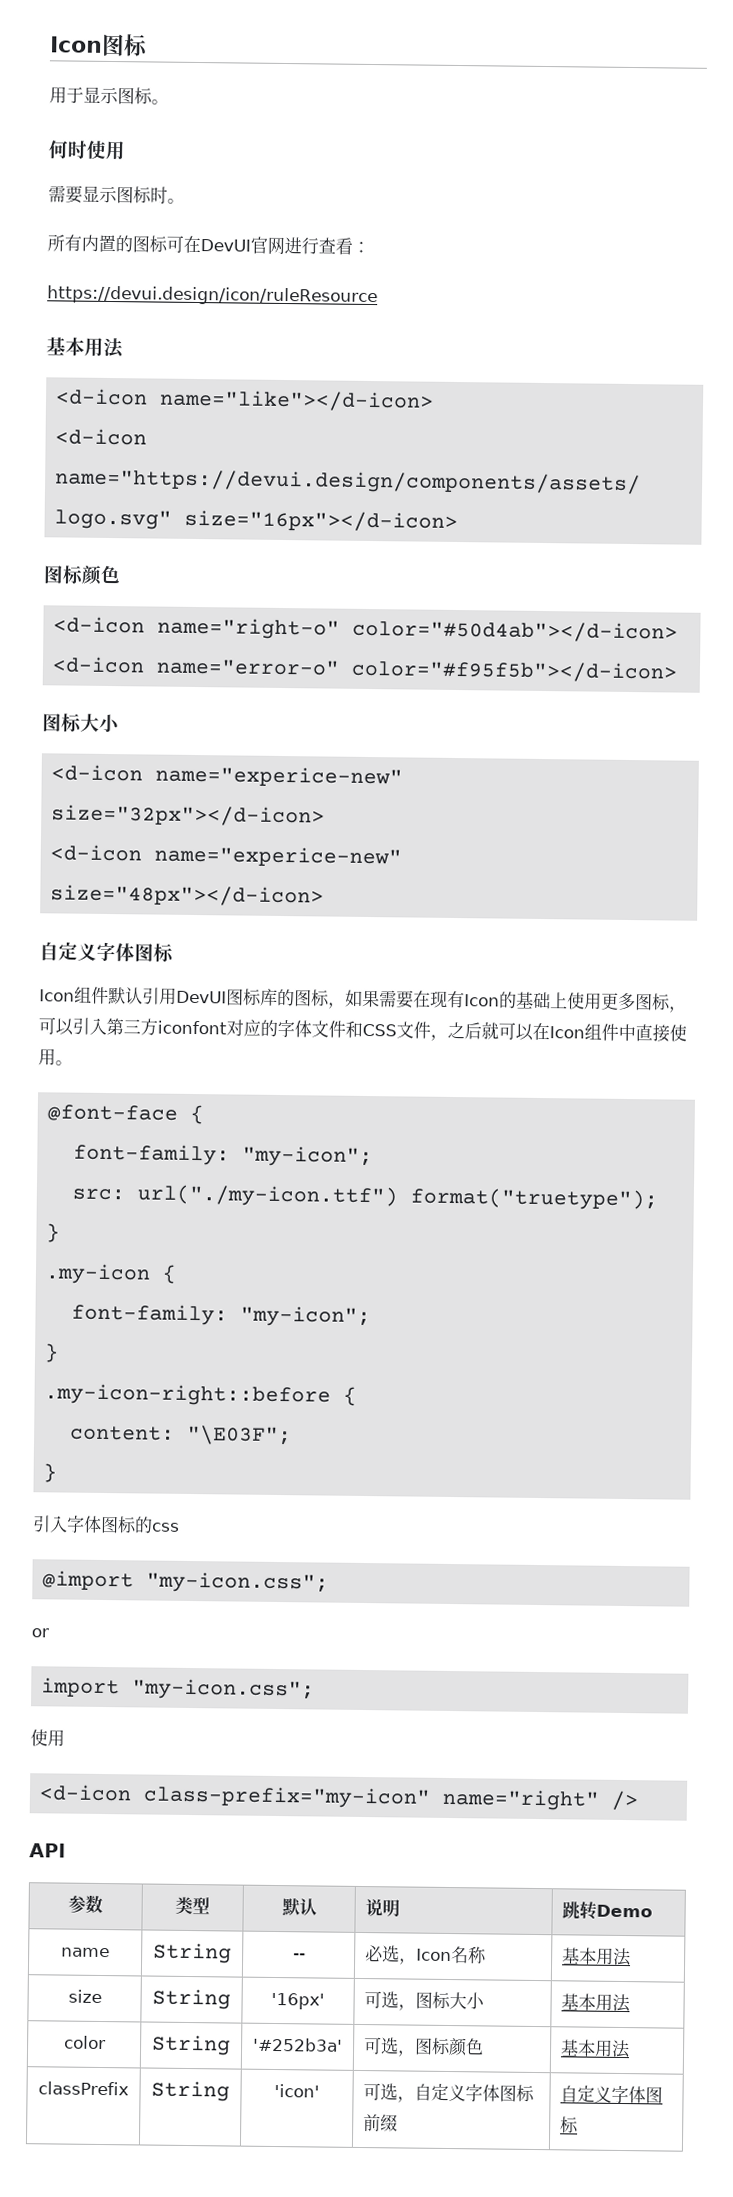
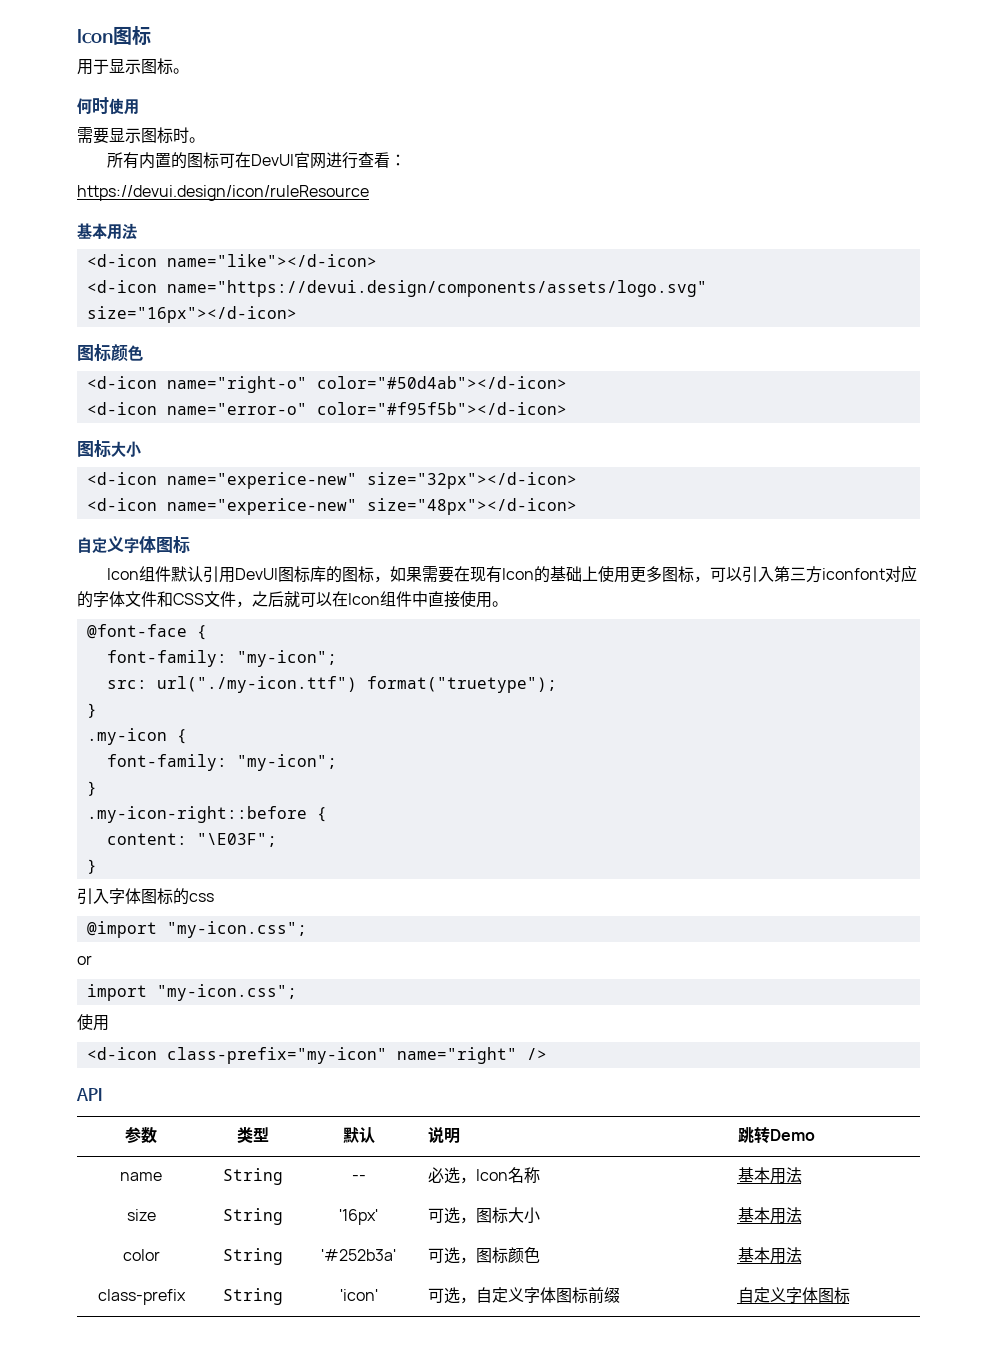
- classPrefix | String | 'icon' | 可选，自定义字体图标前缀 | 自定义字体图标
+ class-prefix | String | 'icon' | 可选，自定义字体图标前缀 | 自定义字体图标

